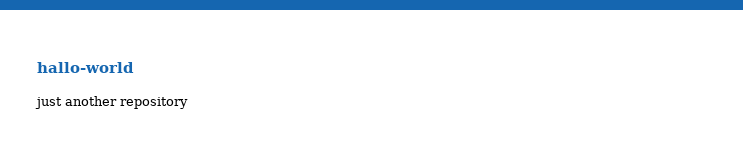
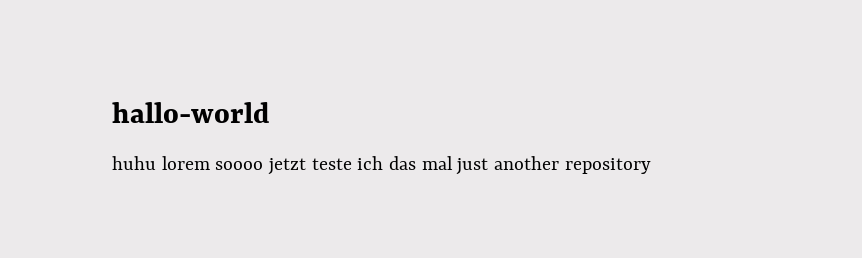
- just another repository
+ huhu lorem soooo jetzt teste ich das mal just another repository

